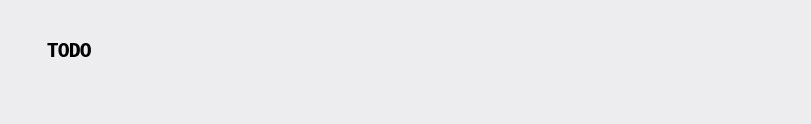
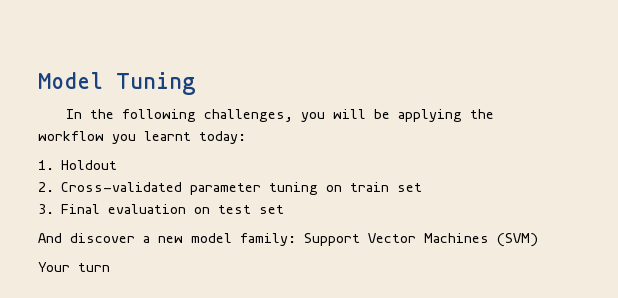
- TODO
+ Model Tuning
+ In the following challenges, you will be applying the workflow you learnt today:
+ 1. Holdout
+ 2. Cross-validated parameter tuning on train set
+ 3. Final evaluation on test set
+ And discover a new model family: Support Vector Machines (SVM)
+ Your turn

